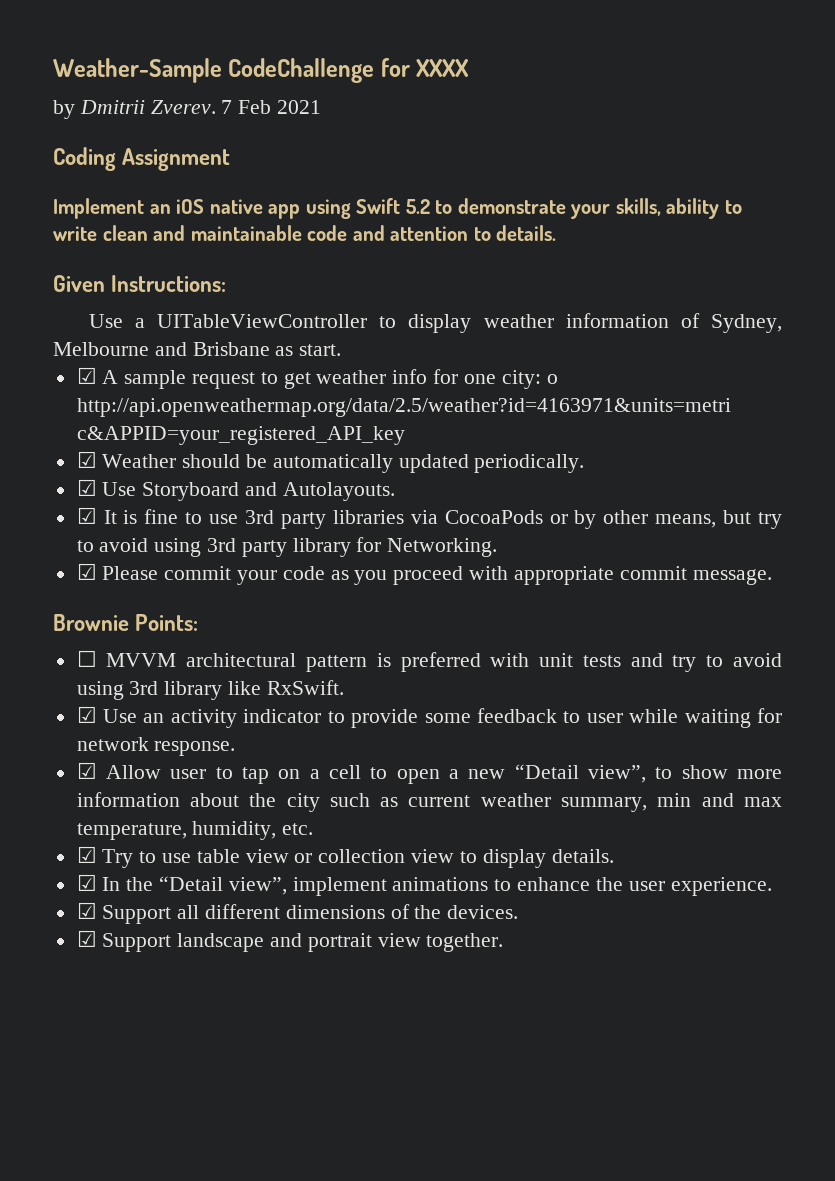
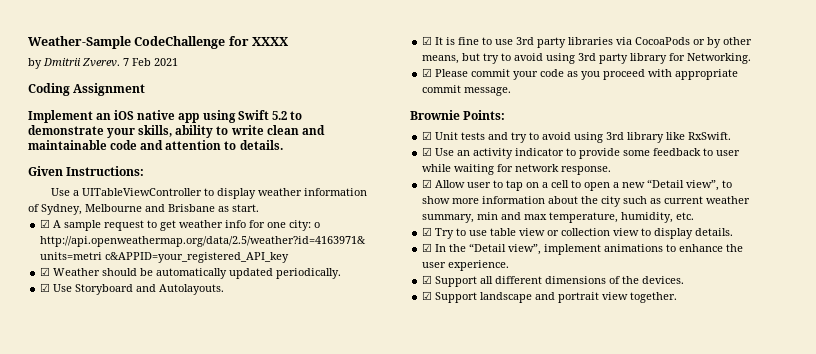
- ☐ MVVM architectural pattern is preferred with unit tests and try to avoid using 3rd library like RxSwift.
+ ☑ Unit tests and try to avoid using 3rd library like RxSwift.

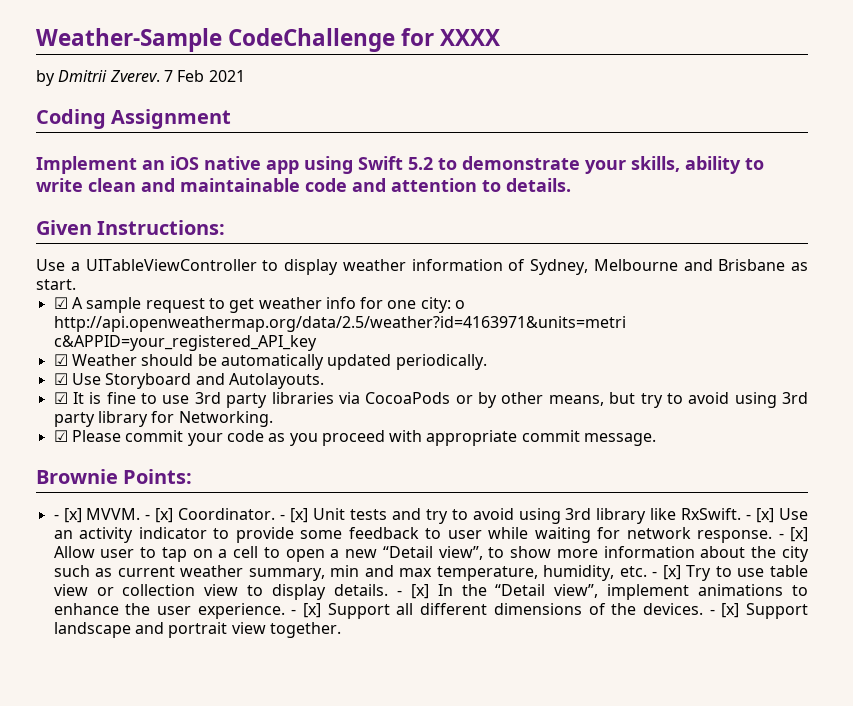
- ☑ Unit tests and try to avoid using 3rd library like RxSwift.
- ☑ Use an activity indicator to provide some feedback to user while waiting for network response.
- ☑ Allow user to tap on a cell to open a new “Detail view”, to show more information about the city such as current weather summary, min and max temperature, humidity, etc.
- ☑ Try to use table view or collection view to display details.
- ☑ In the “Detail view”, implement animations to enhance the user experience.
- ☑ Support all different dimensions of the devices.
- ☑ Support landscape and portrait view together.
+ - [x] MVVM. - [x] Coordinator. - [x] Unit tests and try to avoid using 3rd library like RxSwift. - [x] Use an activity indicator to provide some feedback to user while waiting for network response. - [x] Allow user to tap on a cell to open a new “Detail view”, to show more information about the city such as current weather summary, min and max temperature, humidity, etc. - [x] Try to use table view or collection view to display details. - [x] In the “Detail view”, implement animations to enhance the user experience. - [x] Support all different dimensions of the devices. - [x] Support landscape and portrait view together.

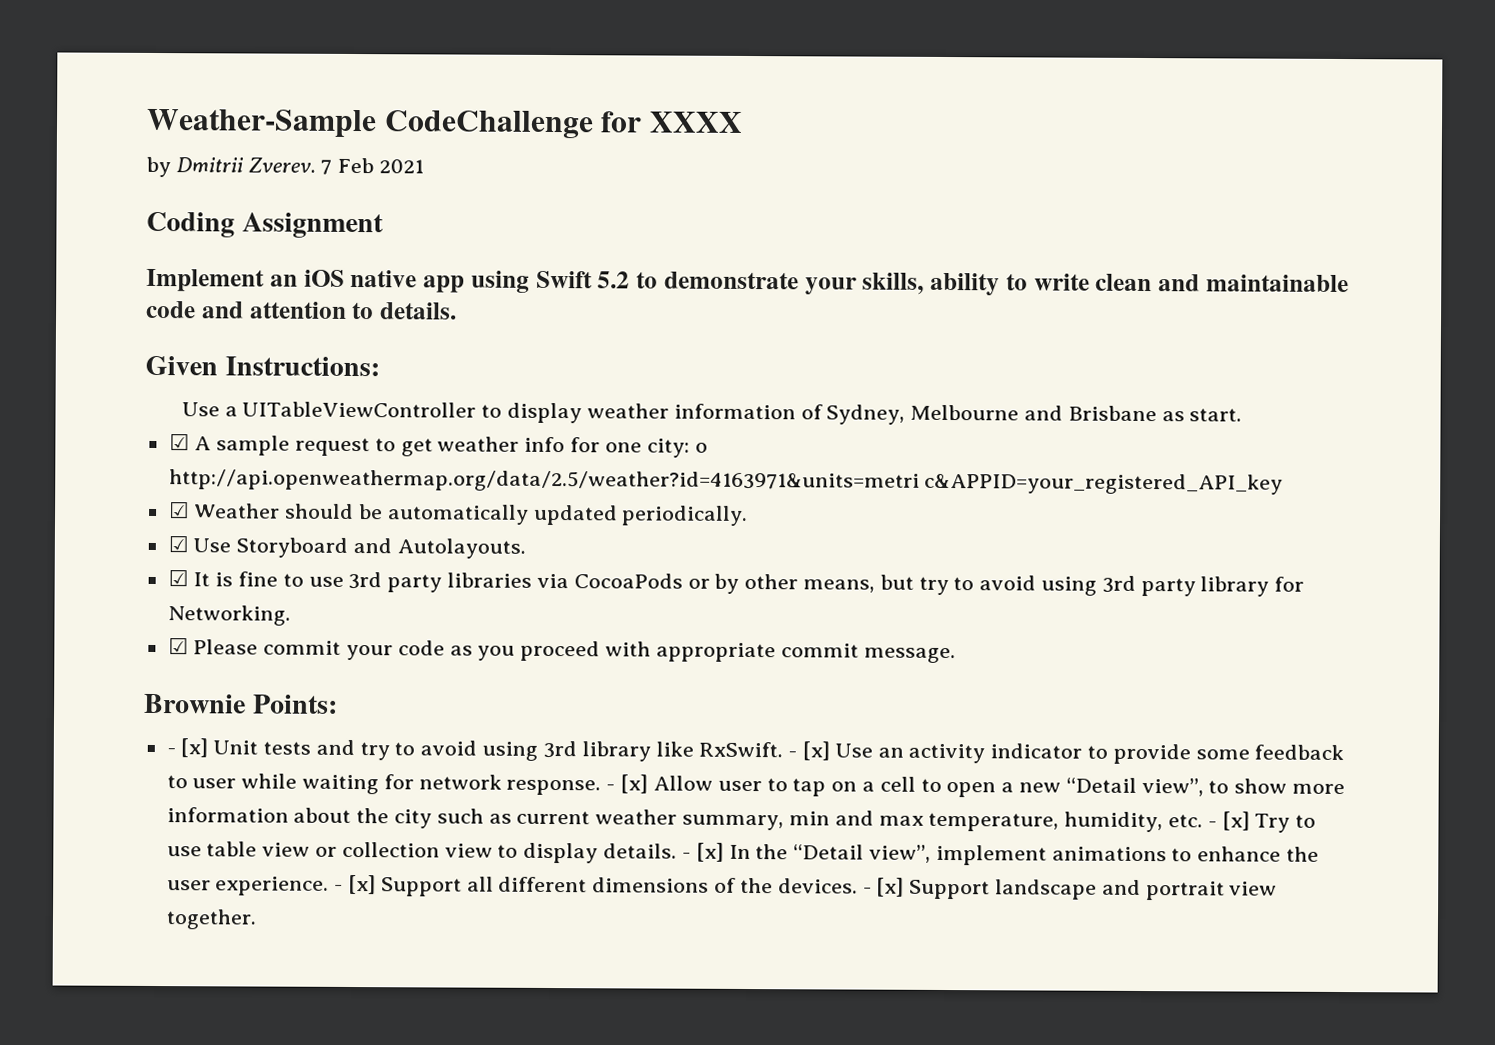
- - [x] MVVM. - [x] Coordinator. - [x] Unit tests and try to avoid using 3rd library like RxSwift.
+ - [x] Unit tests and try to avoid using 3rd library like RxSwift.

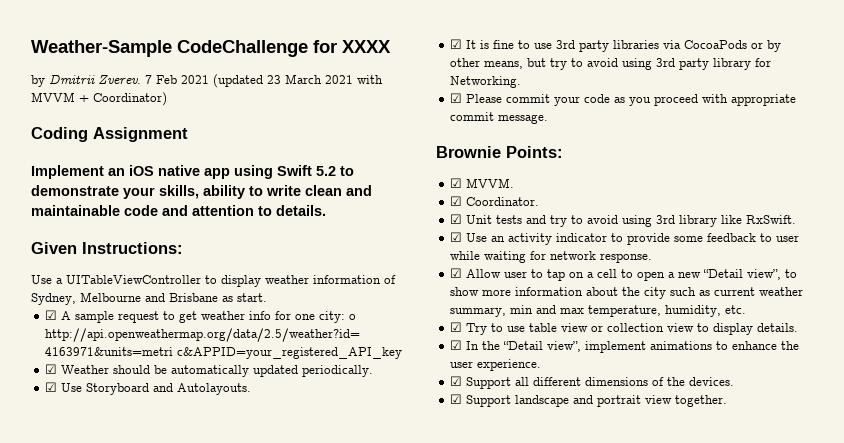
- 7 Feb 2021
+ 7 Feb 2021 (updated 23 March 2021 with MVVM + Coordinator)
- - [x] Unit tests and try to avoid using 3rd library like RxSwift. - [x] Use an activity indicator to provide some feedback to user while waiting for network response. - [x] Allow user to tap on a cell to open a new “Detail view”, to show more information about the city such as current weather summary, min and max temperature, humidity, etc. - [x] Try to use table view or collection view to display details. - [x] In the “Detail view”, implement animations to enhance the user experience. - [x] Support all different dimensions of the devices. - [x] Support landscape and portrait view together.
+ ☑ MVVM.
+ ☑ Coordinator.
+ ☑ Unit tests and try to avoid using 3rd library like RxSwift.
+ ☑ Use an activity indicator to provide some feedback to user while waiting for network response.
+ ☑ Allow user to tap on a cell to open a new “Detail view”, to show more information about the city such as current weather summary, min and max temperature, humidity, etc.
+ ☑ Try to use table view or collection view to display details.
+ ☑ In the “Detail view”, implement animations to enhance the user experience.
+ ☑ Support all different dimensions of the devices.
+ ☑ Support landscape and portrait view together.

